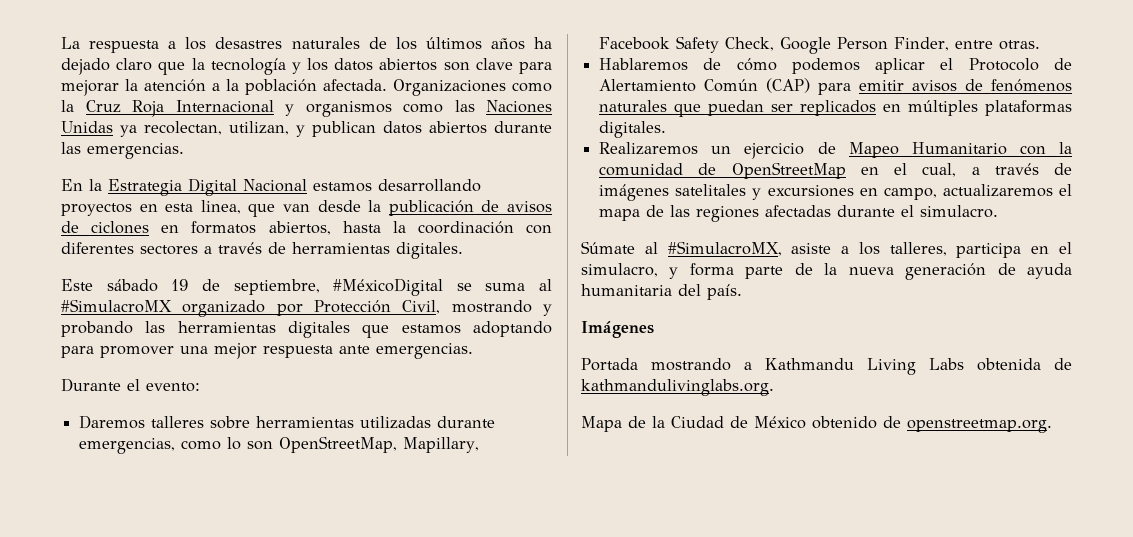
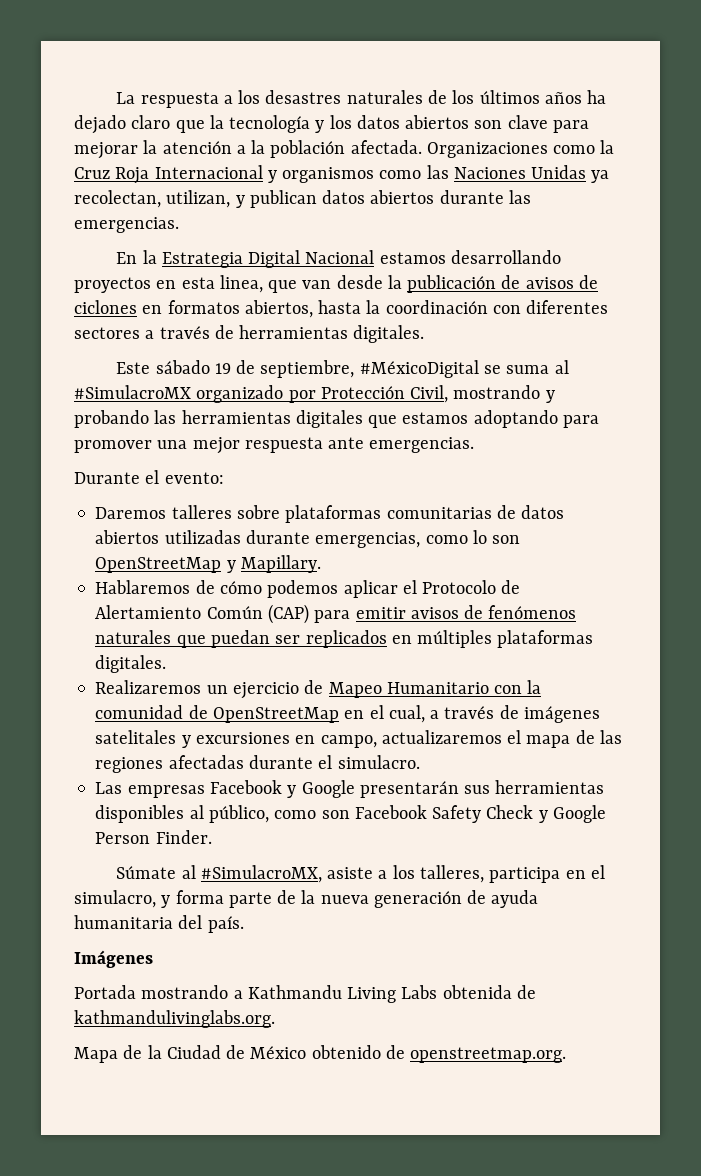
- Daremos talleres sobre herramientas utilizadas durante emergencias, como lo son OpenStreetMap, Mapillary, Facebook Safety Check, Google Person Finder, entre otras.
+ Daremos talleres sobre plataformas comunitarias de datos abiertos utilizadas durante emergencias, como lo son OpenStreetMap y Mapillary.
+ Las empresas Facebook y Google presentarán sus herramientas disponibles al público, como son Facebook Safety Check y Google Person Finder.

